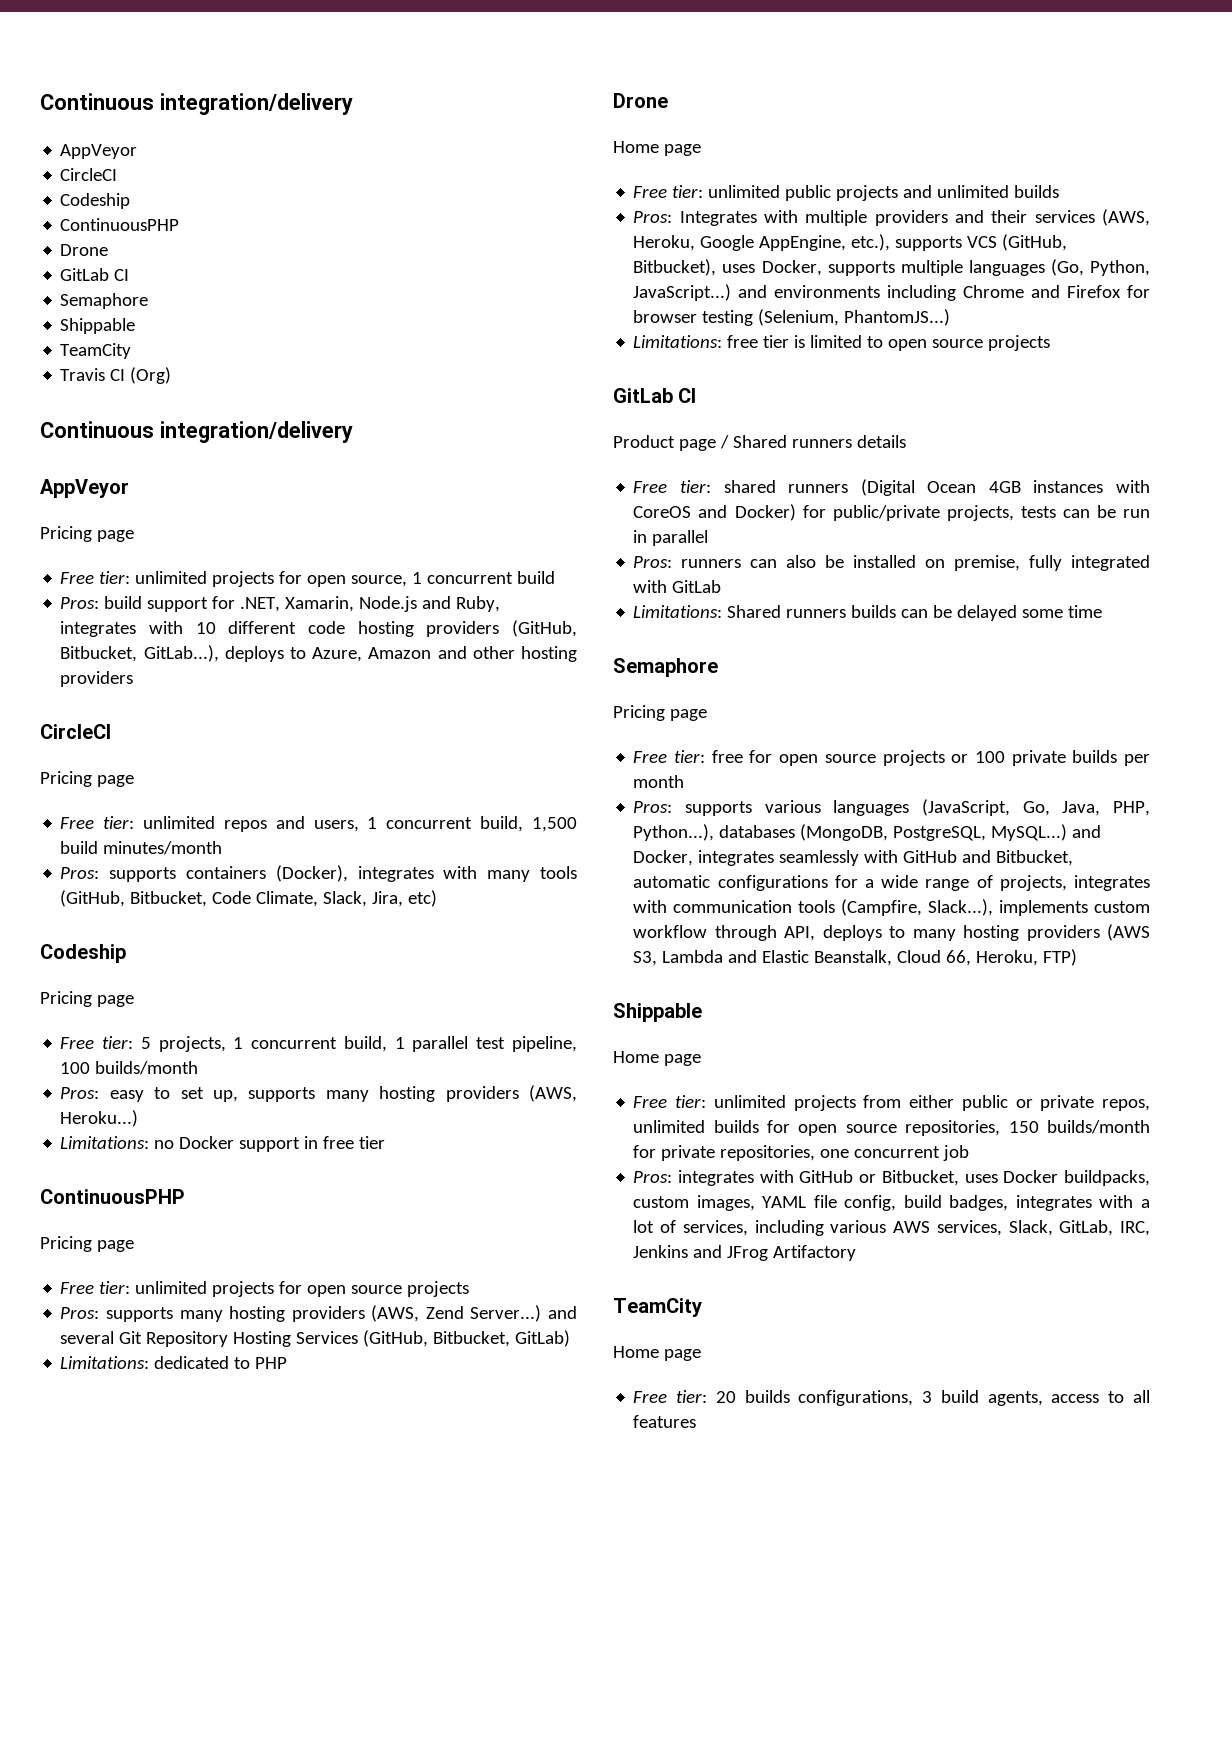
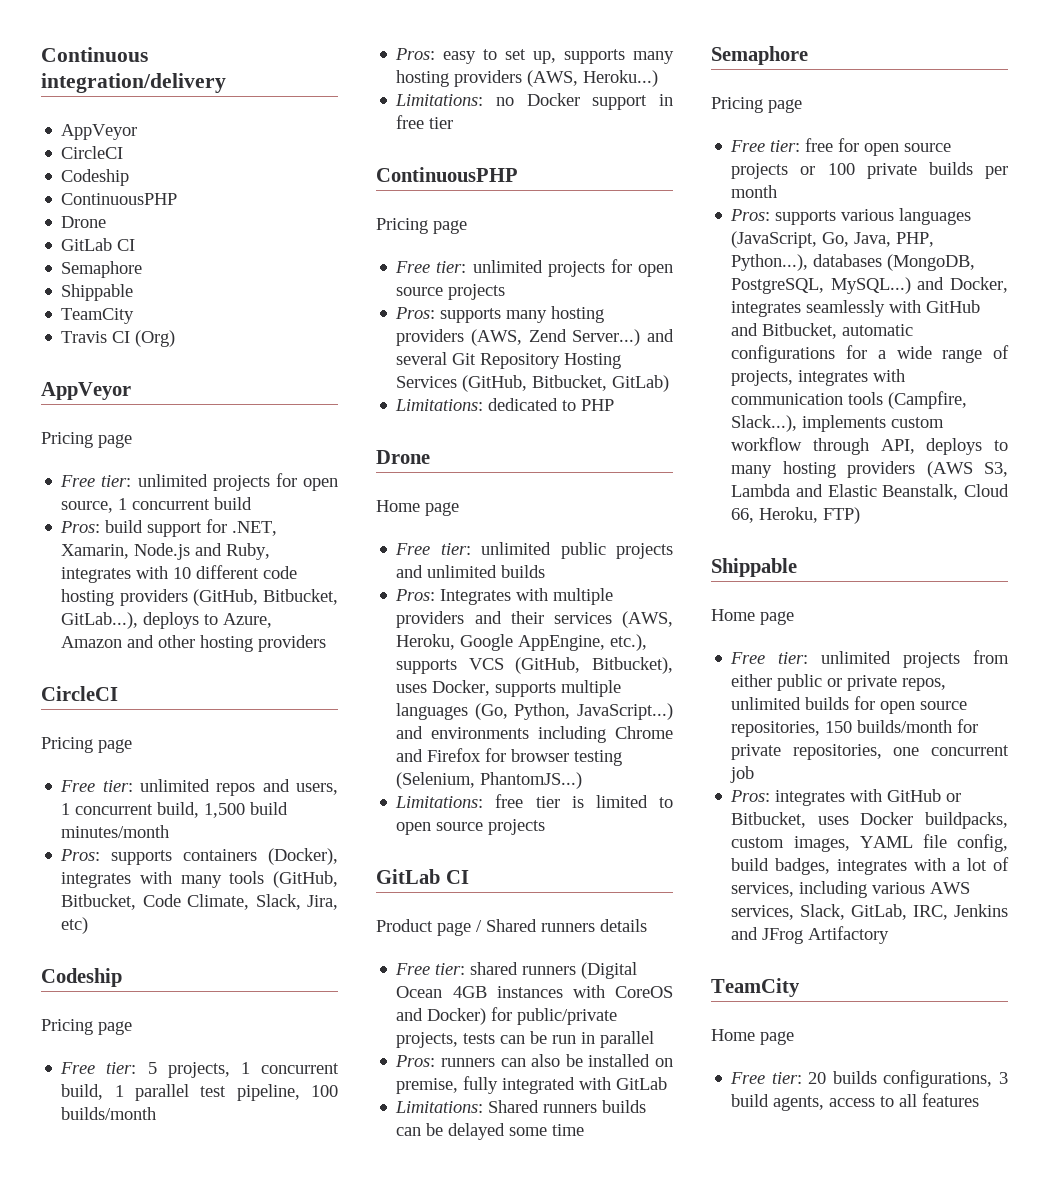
  Travis CI (Org)
- Continuous integration/delivery

